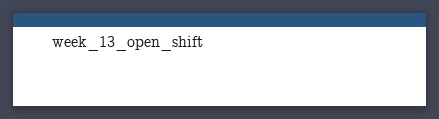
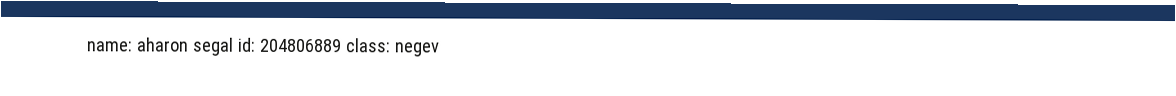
- week_13_open_shift
+ name: aharon segal id: 204806889 class: negev

